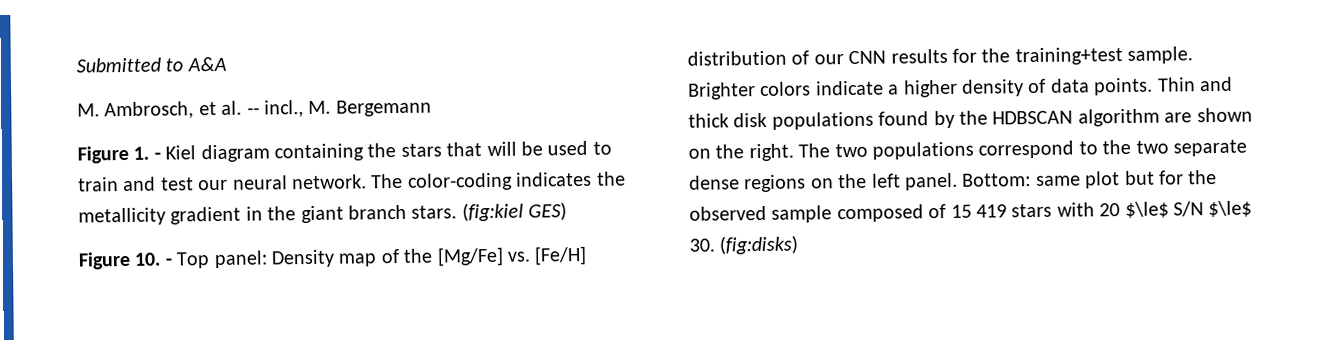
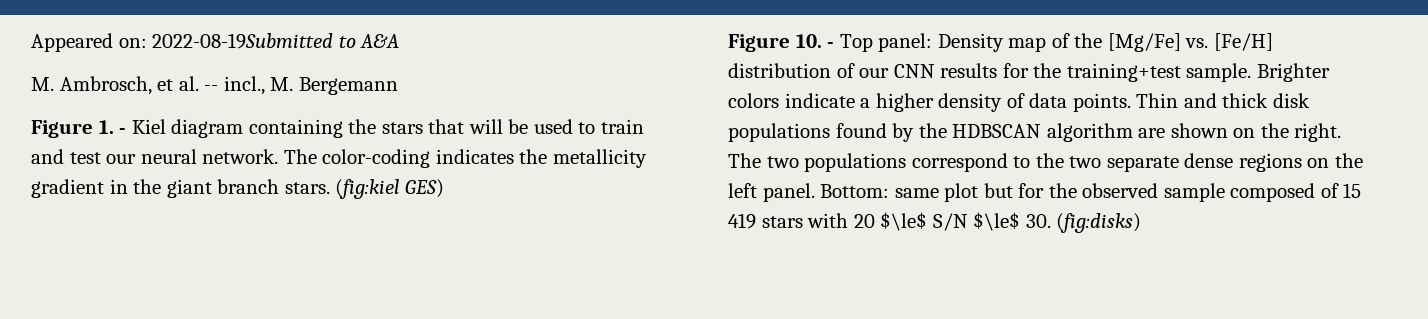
- Submitted to A&A
+ Appeared on: 2022-08-19Submitted to A&A

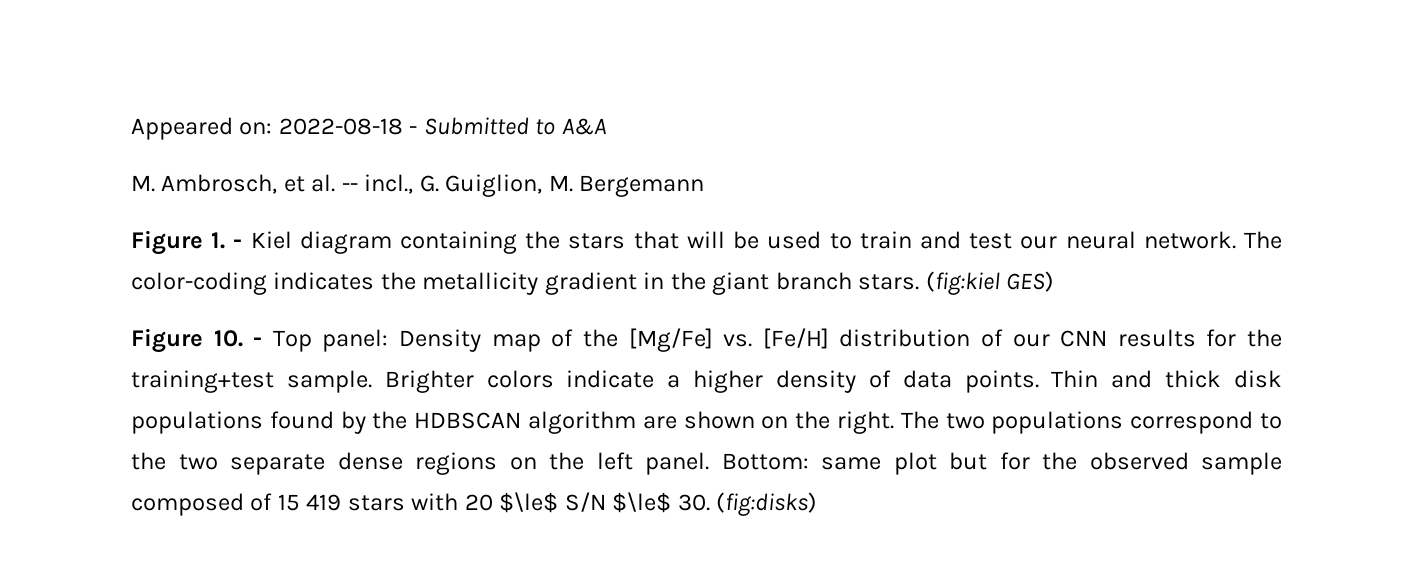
- Appeared on: 2022-08-19Submitted to A&A
+ Appeared on: 2022-08-18 - Submitted to A&A
- M. Ambrosch, et al. -- incl., M. Bergemann
+ M. Ambrosch, et al. -- incl., G. Guiglion, M. Bergemann

